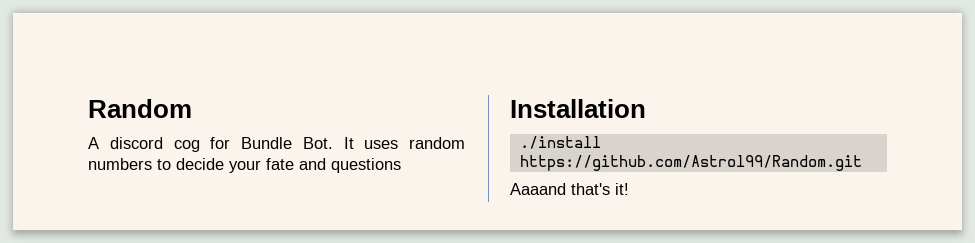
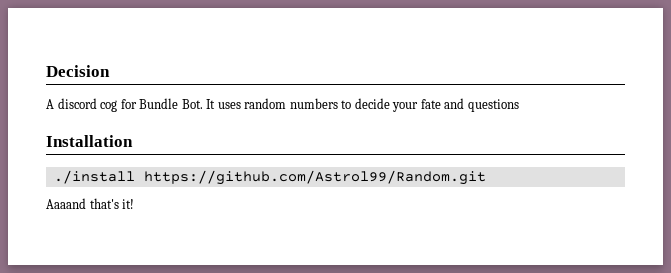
- Random
+ Decision

